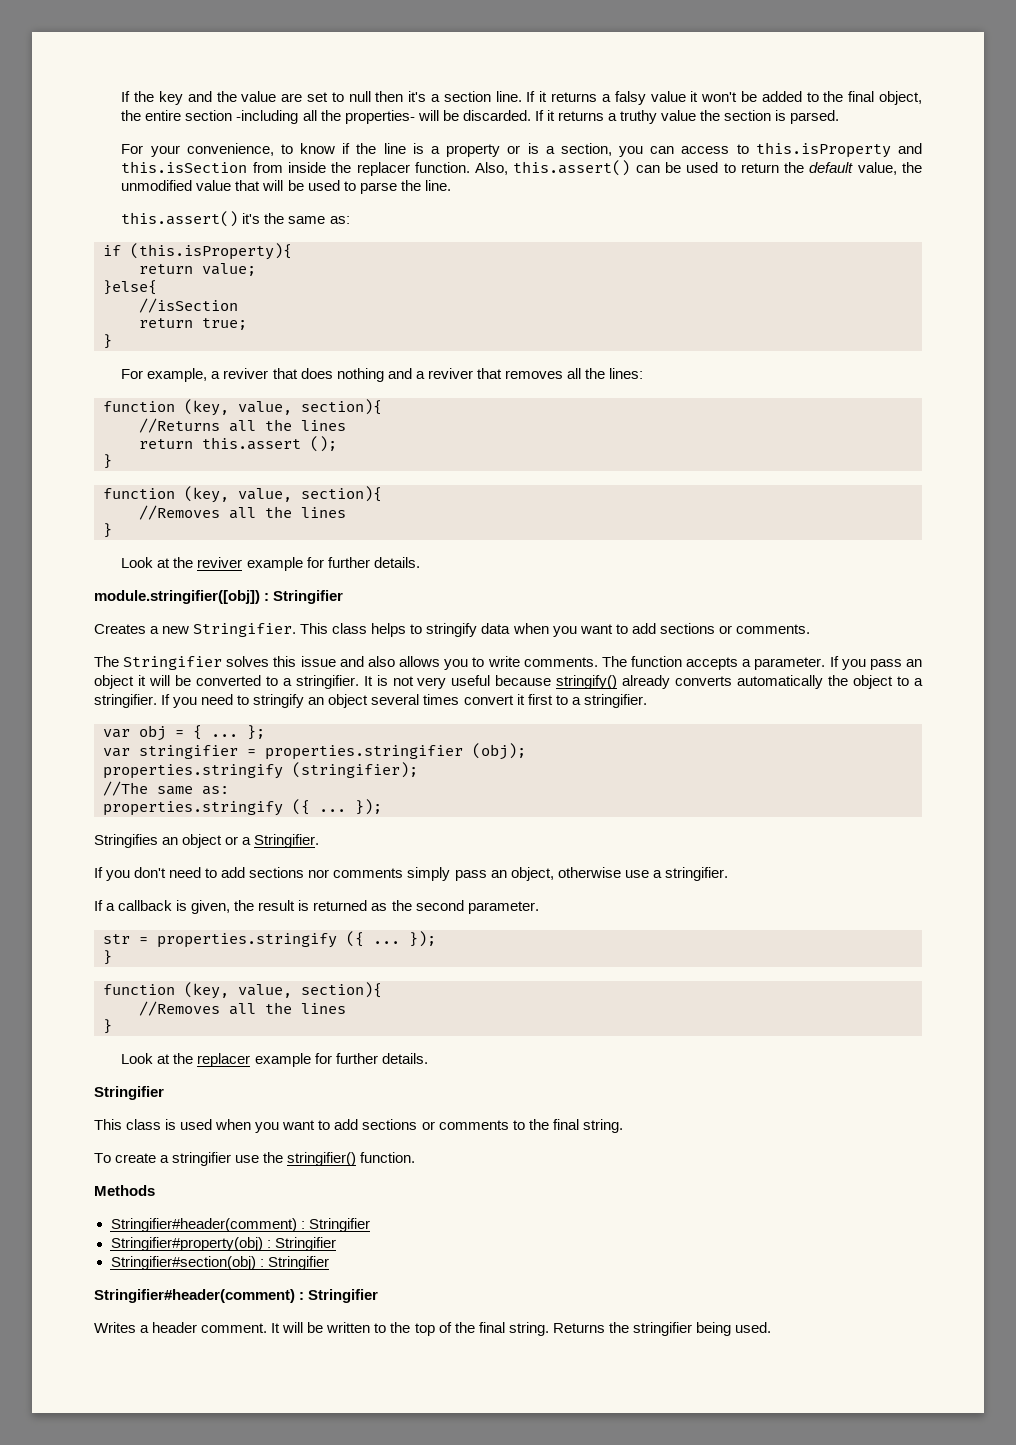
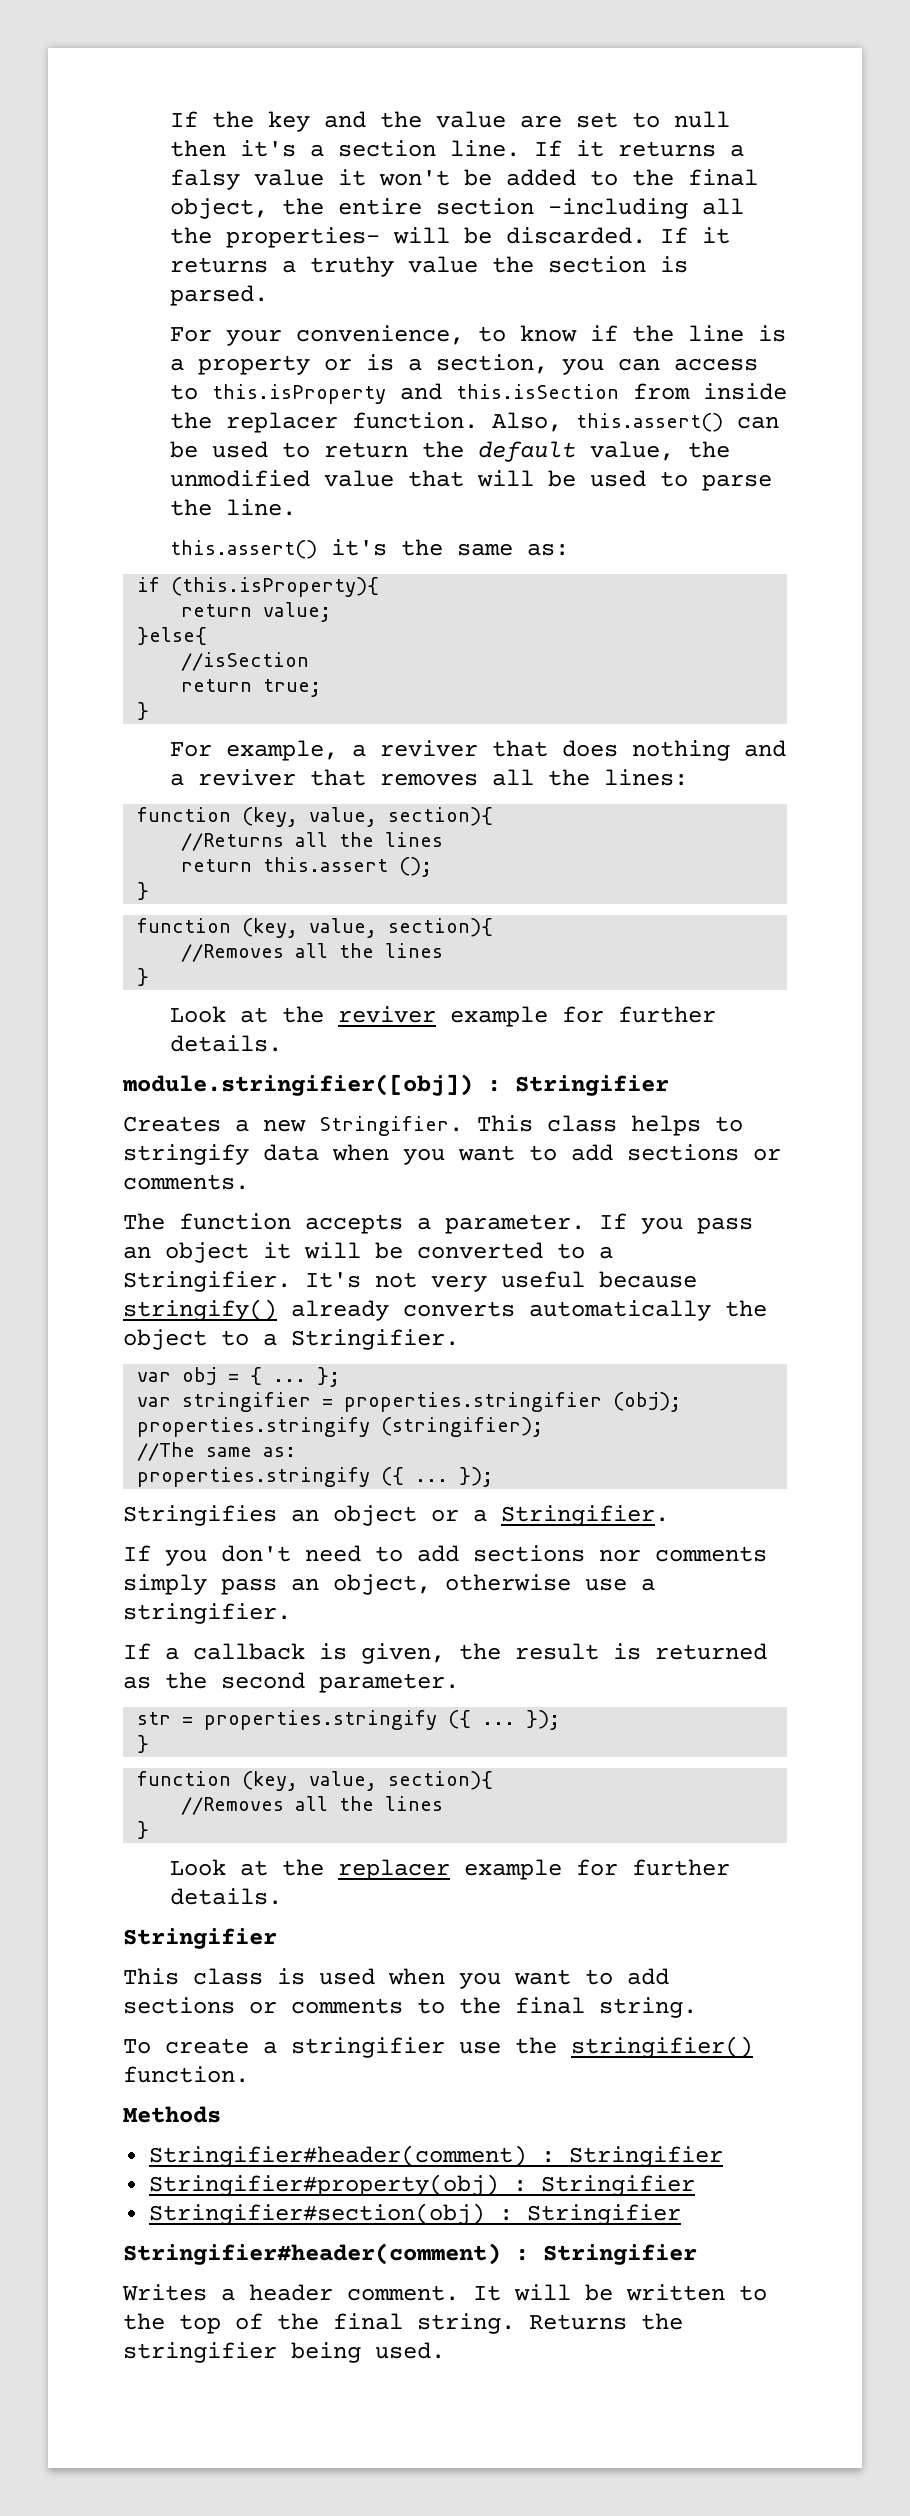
- The Stringifier solves this issue and also allows you to write comments. The function accepts a parameter.
+ The function accepts a parameter.
- If you pass an object it will be converted to a stringifier. It is not very useful because stringify() already converts automatically the object to a stringifier. If you need to stringify an object several times convert it first to a stringifier.
+ If you pass an object it will be converted to a Stringifier. It's not very useful because stringify() already converts automatically the object to a Stringifier.

